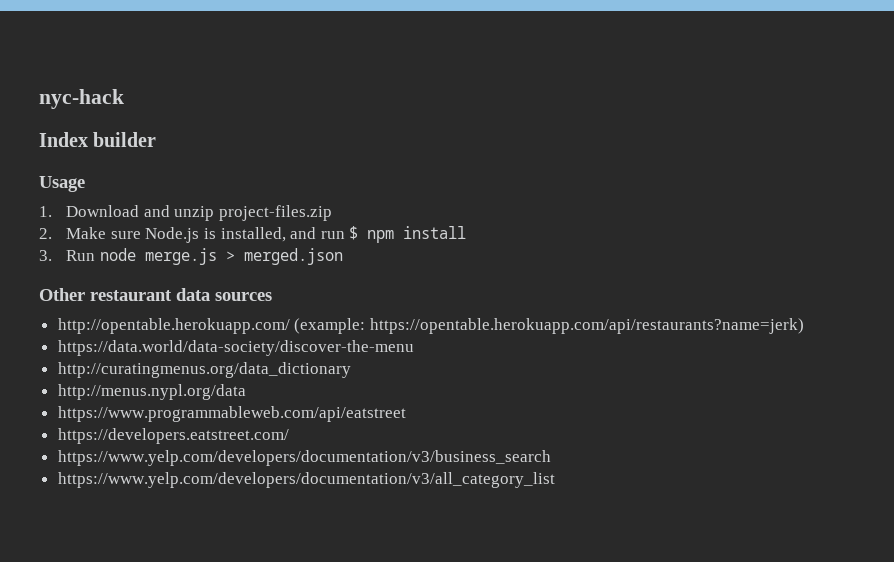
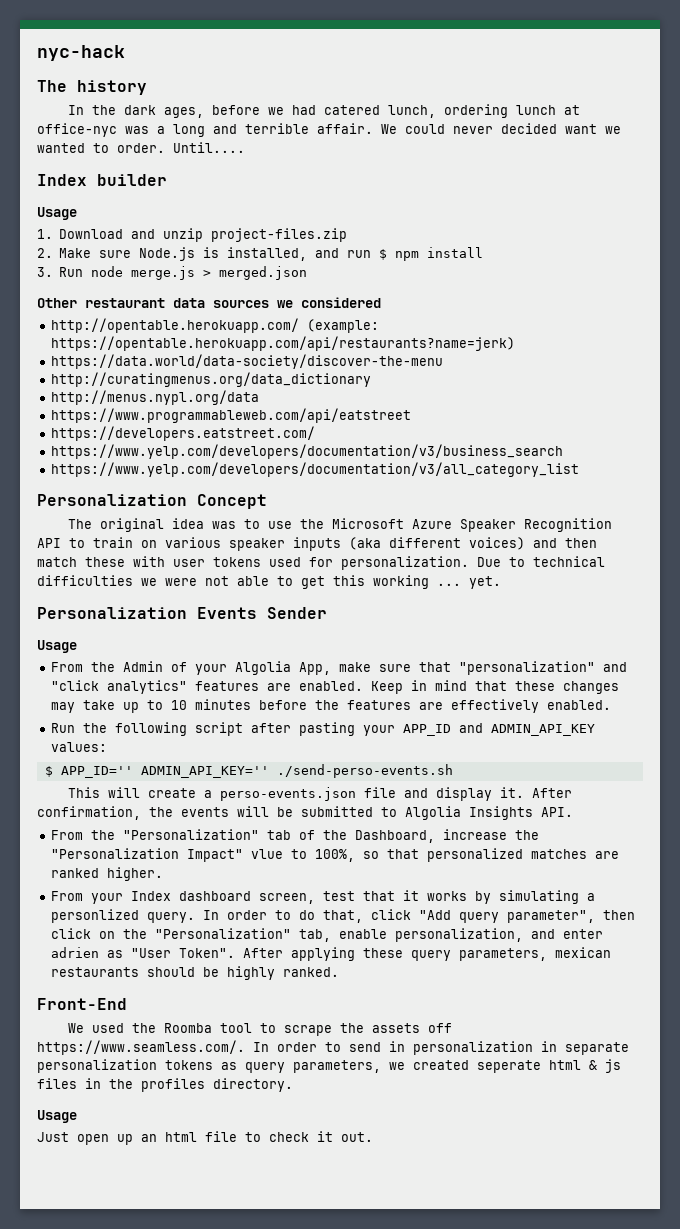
+ The history
+ In the dark ages, before we had catered lunch, ordering lunch at office-nyc was a long and terrible affair. We could never decided want we wanted to order. Until....
- Other restaurant data sources
+ Other restaurant data sources we considered
+ Personalization Concept
+ The original idea was to use the Microsoft Azure Speaker Recognition API to train on various speaker inputs (aka different voices) and then match these with user tokens used for personalization. Due to technical difficulties we were not able to get this working ... yet.
+ Personalization Events Sender
+ Usage
+ From the Admin of your Algolia App, make sure that "personalization" and "click analytics" features are enabled. Keep in mind that these changes may take up to 10 minutes before the features are effectively enabled.
+ Run the following script after pasting your APP_ID and ADMIN_API_KEY values:
+ $ APP_ID='' ADMIN_API_KEY='' ./send-perso-events.sh
+ This will create a perso-events.json file and display it. After confirmation, the events will be submitted to Algolia Insights API.
+ From the "Personalization" tab of the Dashboard, increase the "Personalization Impact" vlue to 100%, so that personalized matches are ranked higher.
+ From your Index dashboard screen, test that it works by simulating a personlized query. In order to do that, click "Add query parameter", then click on the "Personalization" tab, enable personalization, and enter adrien as "User Token". After applying these query parameters, mexican restaurants should be highly ranked.
+ Front-End
+ We used the Roomba tool to scrape the assets off https://www.seamless.com/. In order to send in personalization in separate personalization tokens as query parameters, we created seperate html & js files in the profiles directory.
+ Usage
+ Just open up an html file to check it out.

